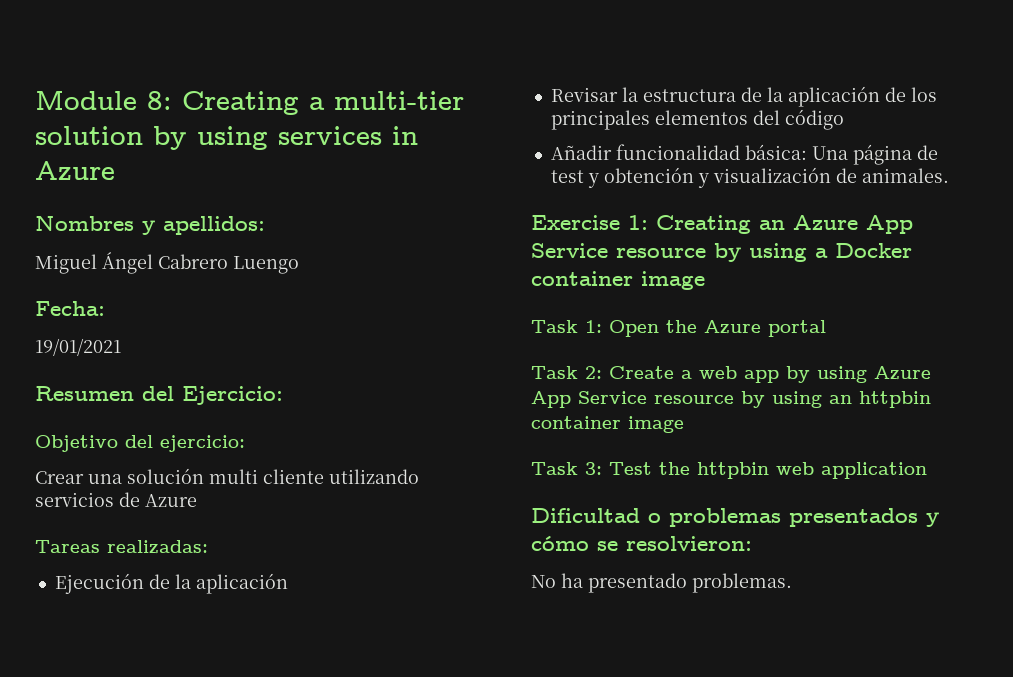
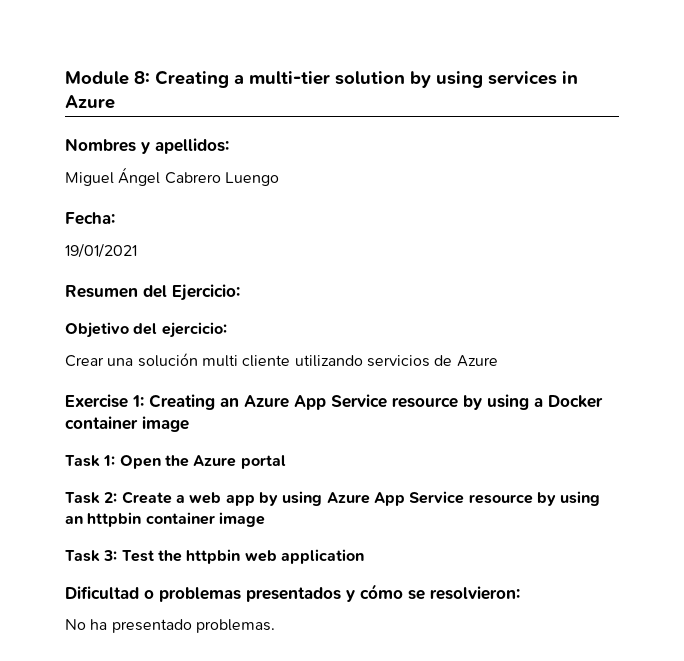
- Tareas realizadas:
- Ejecución de la aplicación
- Revisar la estructura de la aplicación de los principales elementos del código
- Añadir funcionalidad básica: Una página de test y obtención y visualización de animales.

